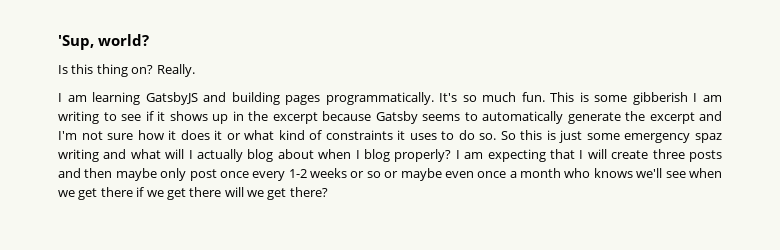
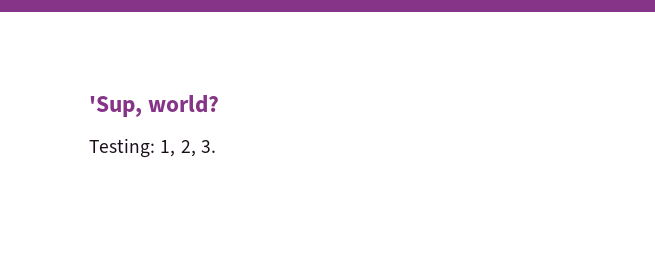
- Is this thing on? Really.
- I am learning GatsbyJS and building pages programmatically. It's so much fun. This is some gibberish I am writing to see if it shows up in the excerpt because Gatsby seems to automatically generate the excerpt and I'm not sure how it does it or what kind of constraints it uses to do so. So this is just some emergency spaz writing and what will I actually blog about when I blog properly? I am expecting that I will create three posts and then maybe only post once every 1-2 weeks or so or maybe even once a month who knows we'll see when we get there if we get there will we get there?
+ Testing: 1, 2, 3.

